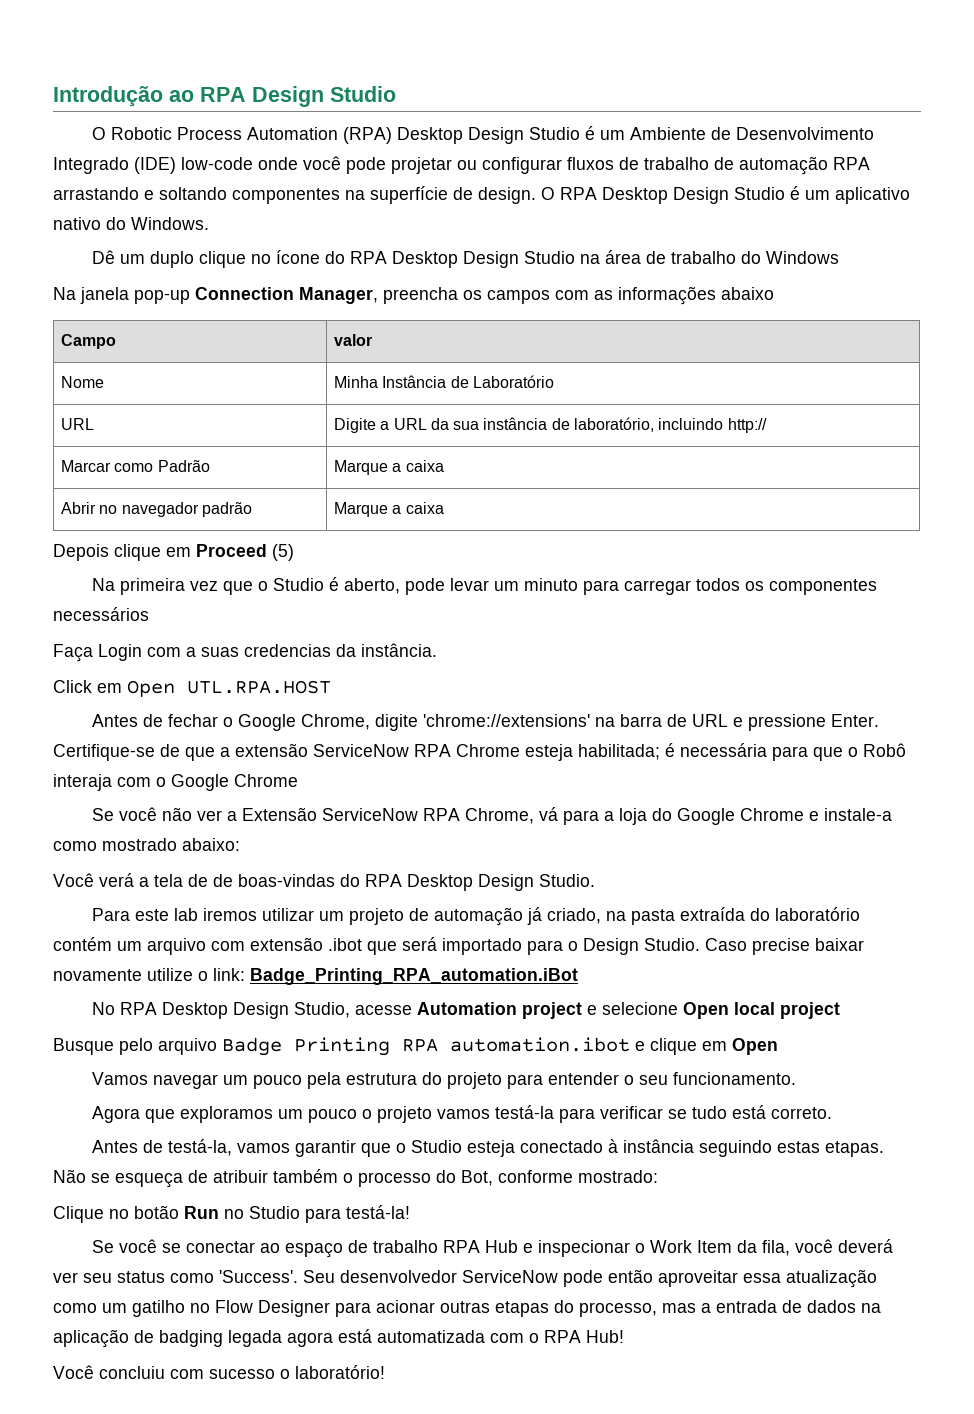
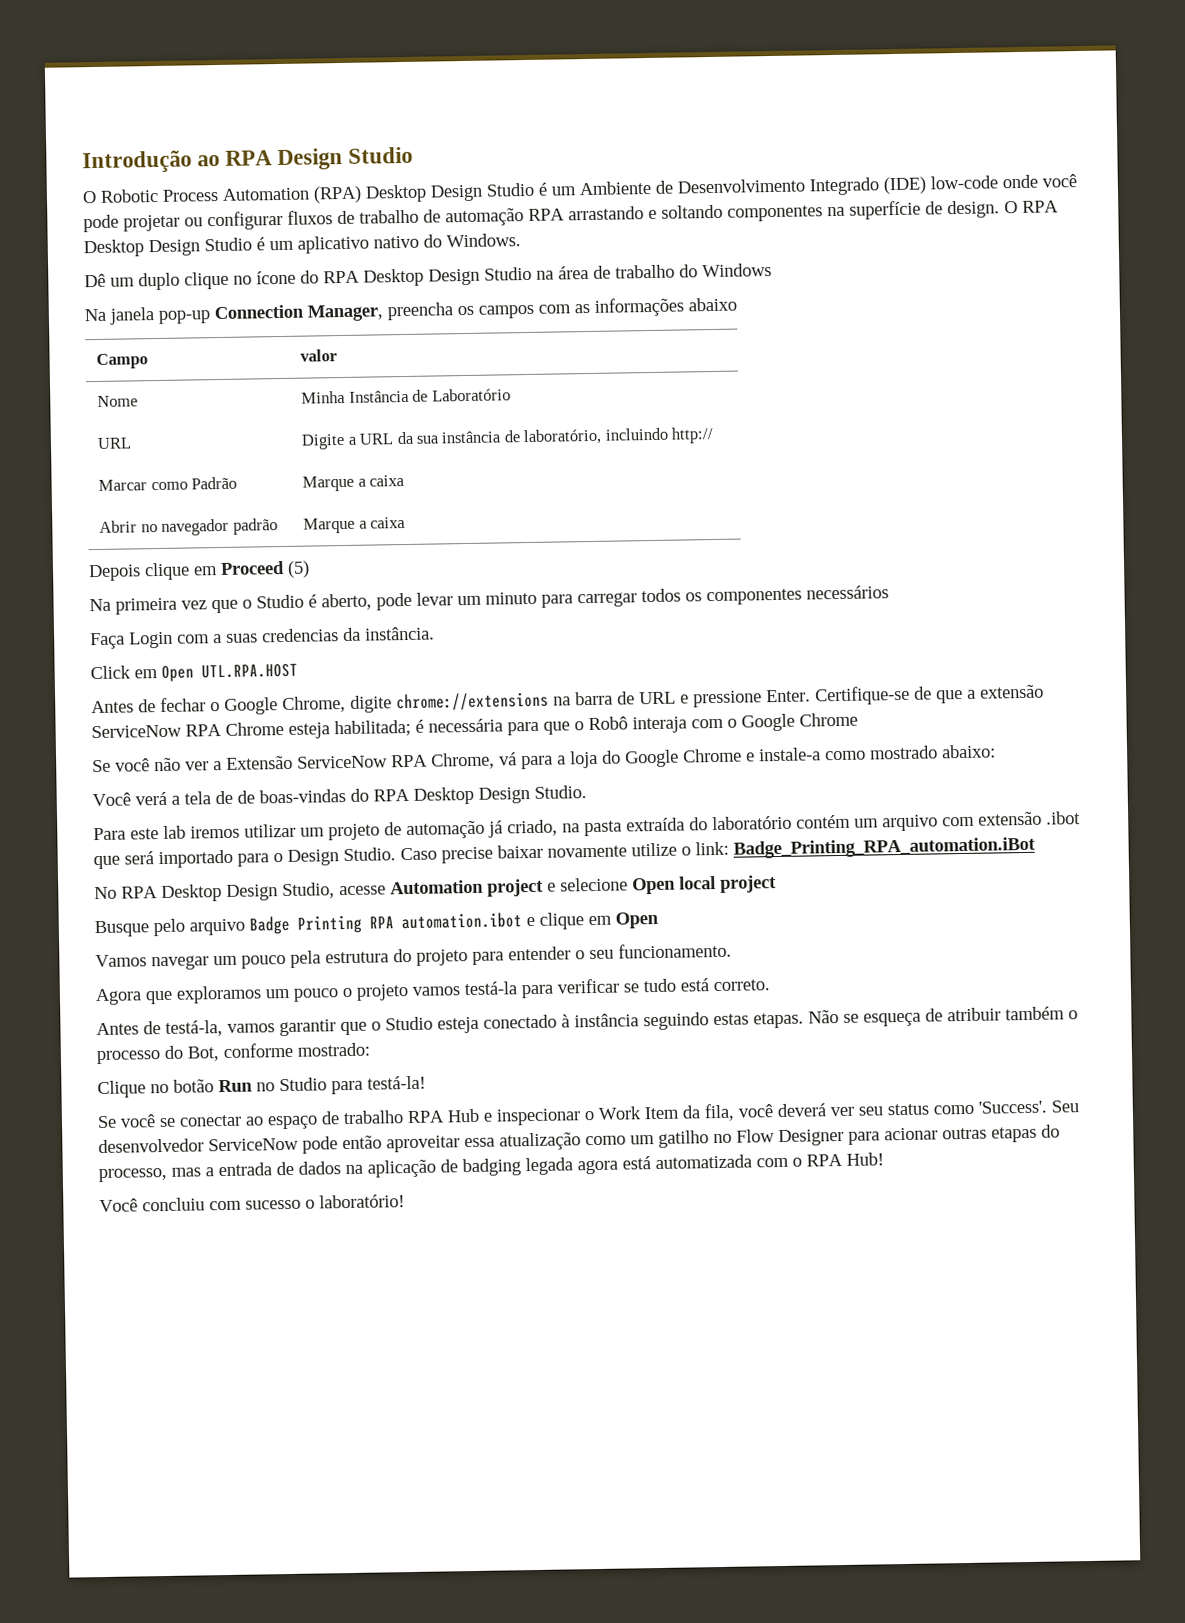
- Antes de fechar o Google Chrome, digite 'chrome://extensions' na barra de URL e pressione Enter.
+ Antes de fechar o Google Chrome, digite chrome://extensions na barra de URL e pressione Enter.

